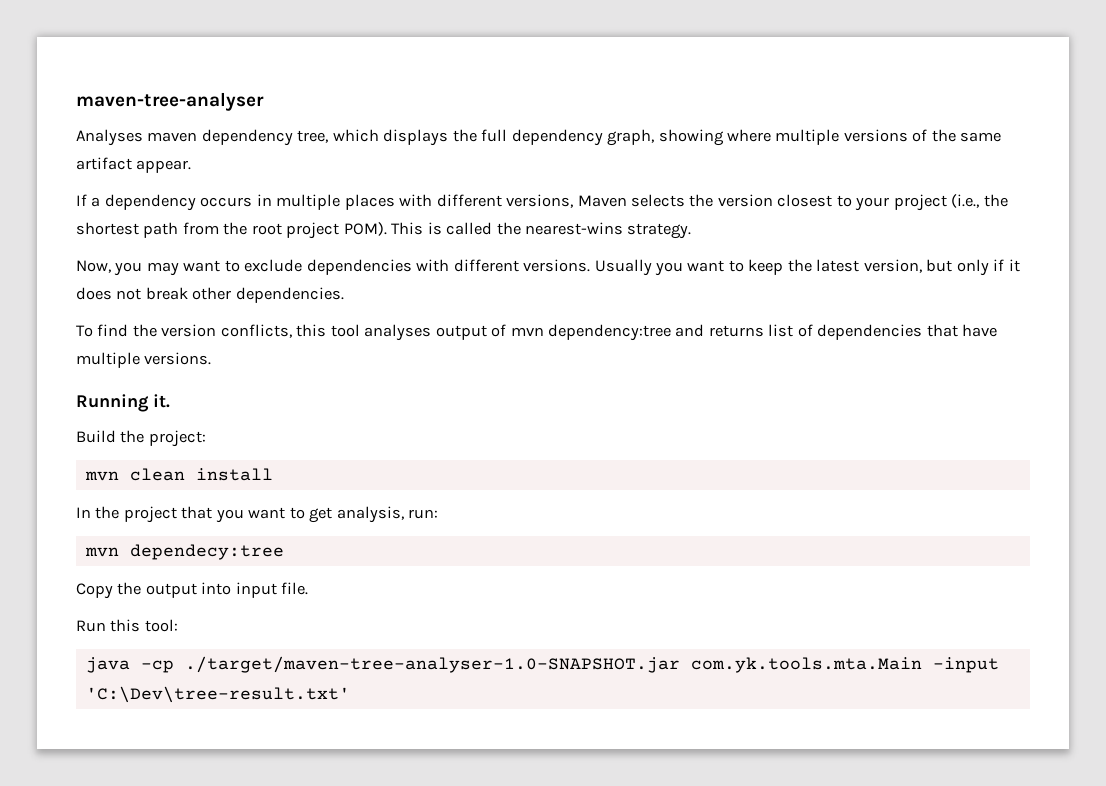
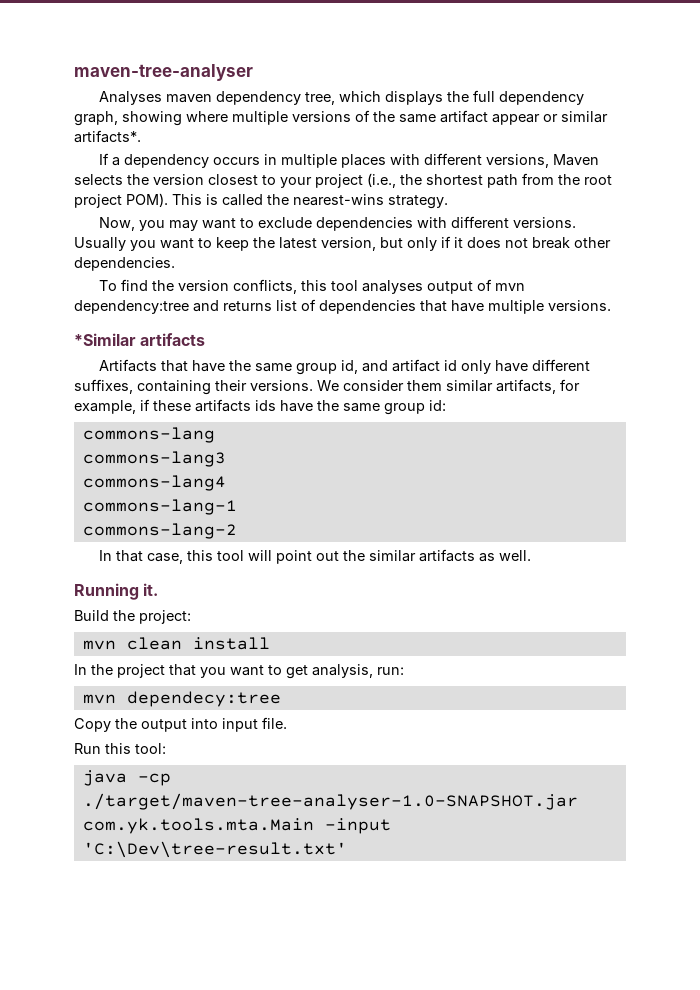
- Analyses maven dependency tree, which displays the full dependency graph, showing where multiple versions of the same artifact appear.
+ Analyses maven dependency tree, which displays the full dependency graph, showing where multiple versions of the same artifact appear or similar artifacts*.
+ *Similar artifacts
+ Artifacts that have the same group id, and artifact id only have different suffixes, containing their versions. We consider them similar artifacts, for example, if these artifacts ids have the same group id:
+ commons-lang
+ commons-lang3
+ commons-lang4
+ commons-lang-1
+ commons-lang-2
+ In that case, this tool will point out the similar artifacts as well.

